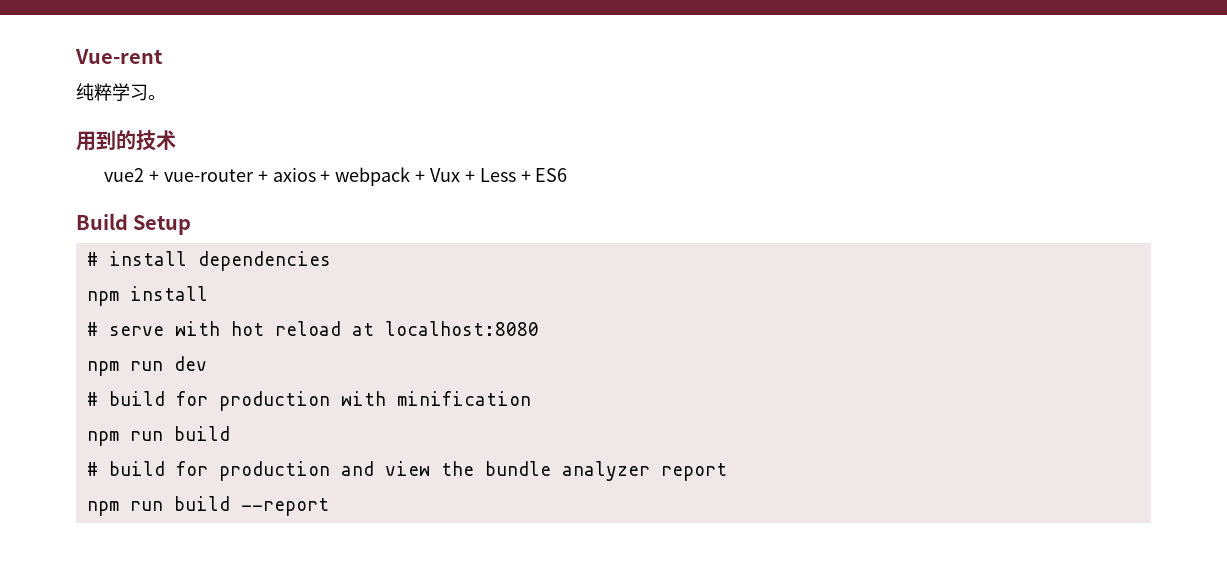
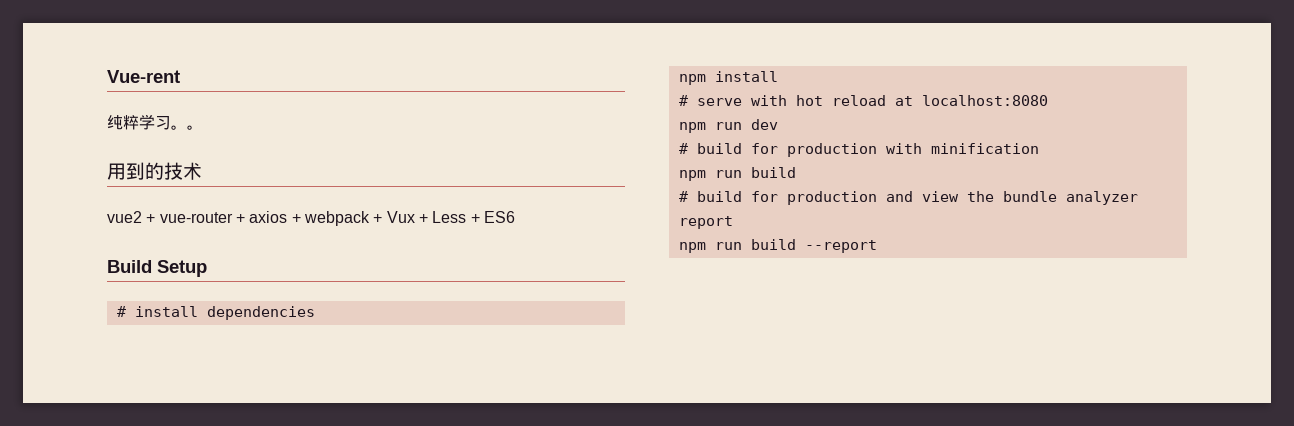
- 纯粹学习。
+ 纯粹学习。。

